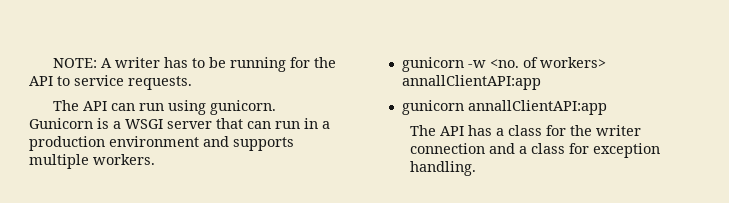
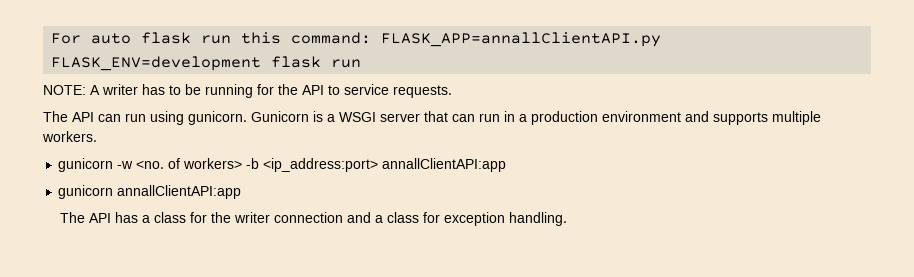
+ For auto flask run this command: FLASK_APP=annallClientAPI.py FLASK_ENV=development flask run
- gunicorn -w <no. of workers> annallClientAPI:app
+ gunicorn -w <no. of workers> -b <ip_address:port> annallClientAPI:app

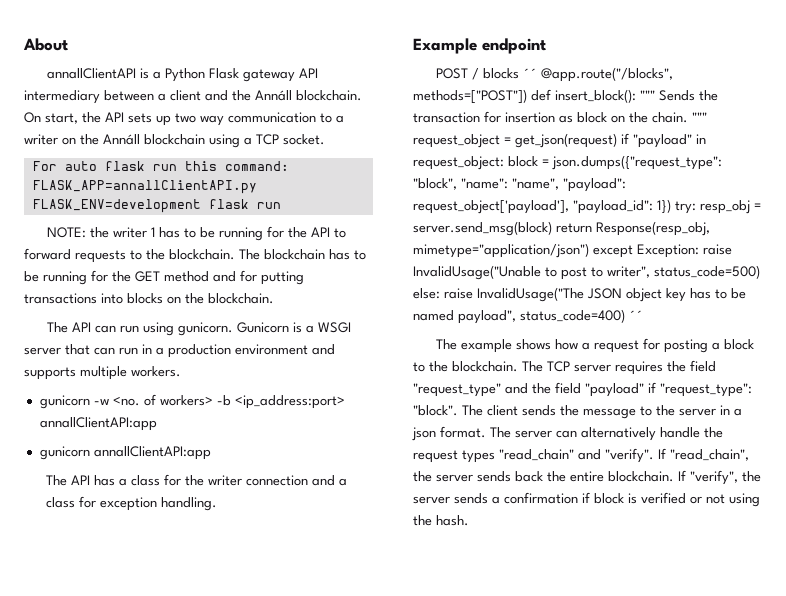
+ About
+ annallClientAPI is a Python Flask gateway API intermediary between a client and the Annáll blockchain. On start, the API sets up two way communication to a writer on the Annáll blockchain using a TCP socket.
- NOTE: A writer has to be running for the API to service requests.
+ NOTE: the writer 1 has to be running for the API to forward requests to the blockchain. The blockchain has to be running for the GET method and for putting transactions into blocks on the blockchain.
+ Example endpoint
+ POST / blocks ´´ @app.route("/blocks", methods=["POST"]) def insert_block(): """ Sends the transaction for insertion as block on the chain. """ request_object = get_json(request) if "payload" in request_object: block = json.dumps({"request_type": "block", "name": "name", "payload": request_object['payload'], "payload_id": 1}) try: resp_obj = server.send_msg(block) return Response(resp_obj, mimetype="application/json") except Exception: raise InvalidUsage("Unable to post to writer", status_code=500) else: raise InvalidUsage("The JSON object key has to be named payload", status_code=400) ´´
+ The example shows how a request for posting a block to the blockchain. The TCP server requires the field "request_type" and the field "payload" if "request_type": "block". The client sends the message to the server in a json format. The server can alternatively handle the request types "read_chain" and "verify". If "read_chain", the server sends back the entire blockchain. If "verify", the server sends a confirmation if block is verified or not using the hash.

